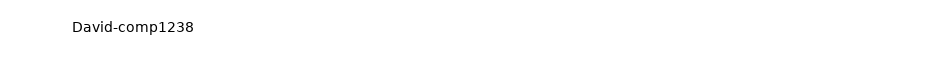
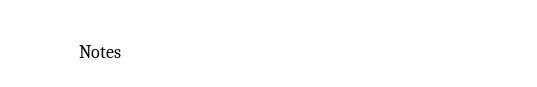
- David-comp1238
+ Notes

